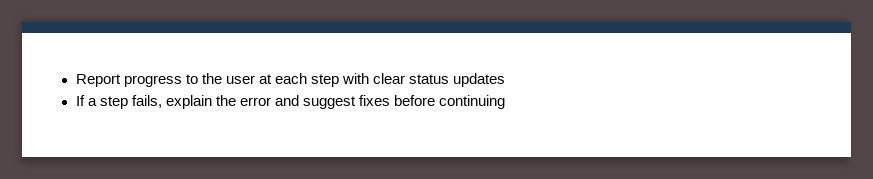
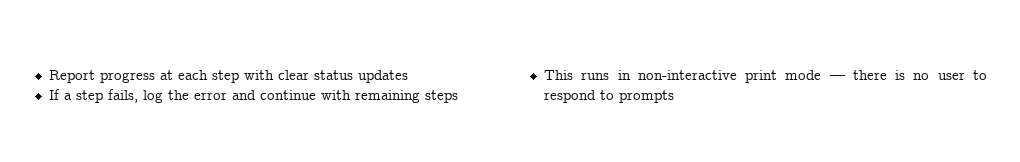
- Report progress to the user at each step with clear status updates
+ Report progress at each step with clear status updates
- If a step fails, explain the error and suggest fixes before continuing
+ If a step fails, log the error and continue with remaining steps
+ This runs in non-interactive print mode — there is no user to respond to prompts

